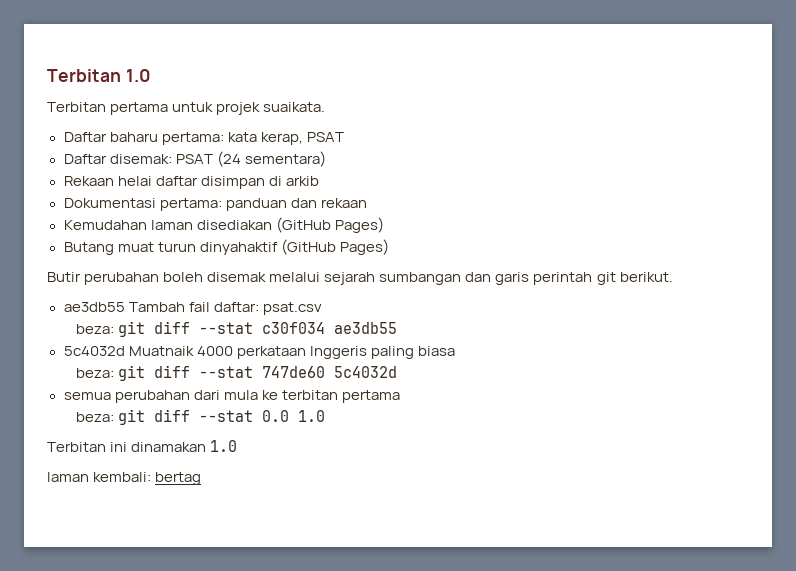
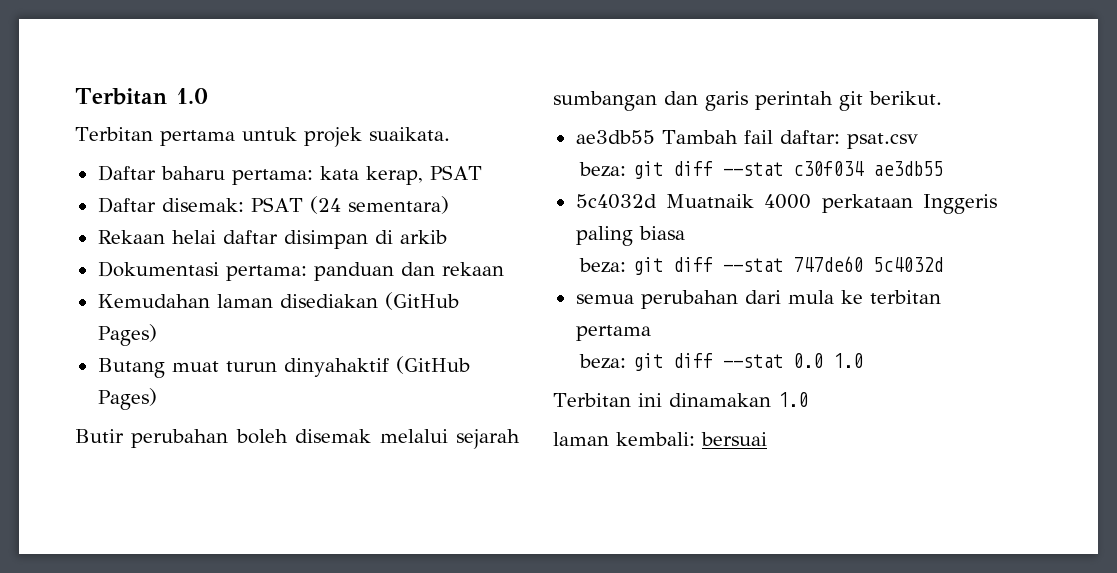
- laman kembali: bertag
+ laman kembali: bersuai

